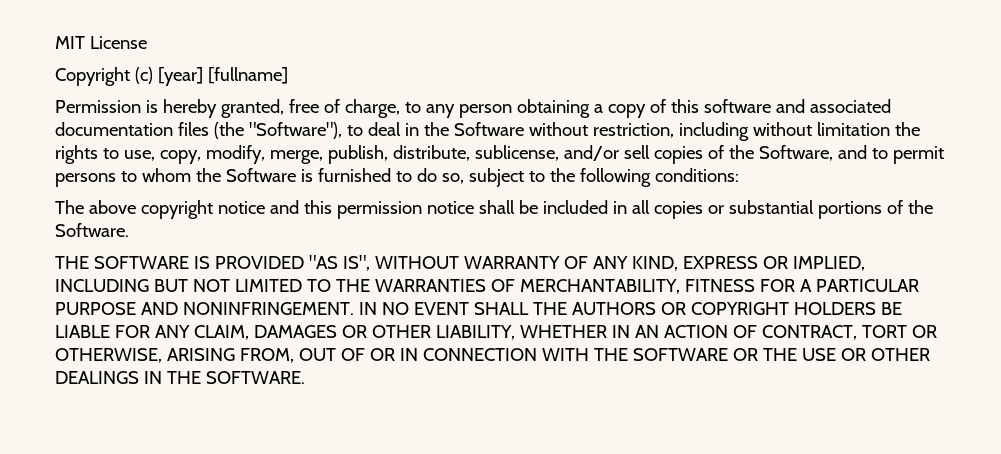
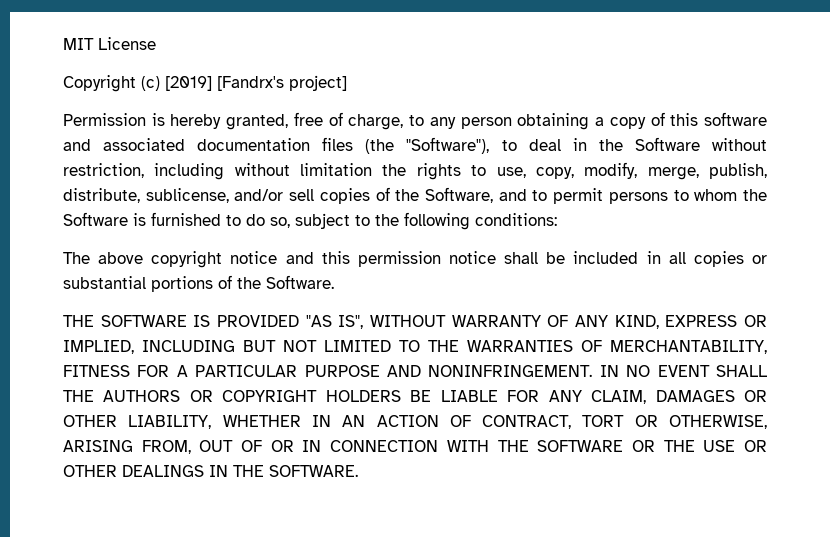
- Copyright (c) [year] [fullname]
+ Copyright (c) [2019] [Fandrx's project]

